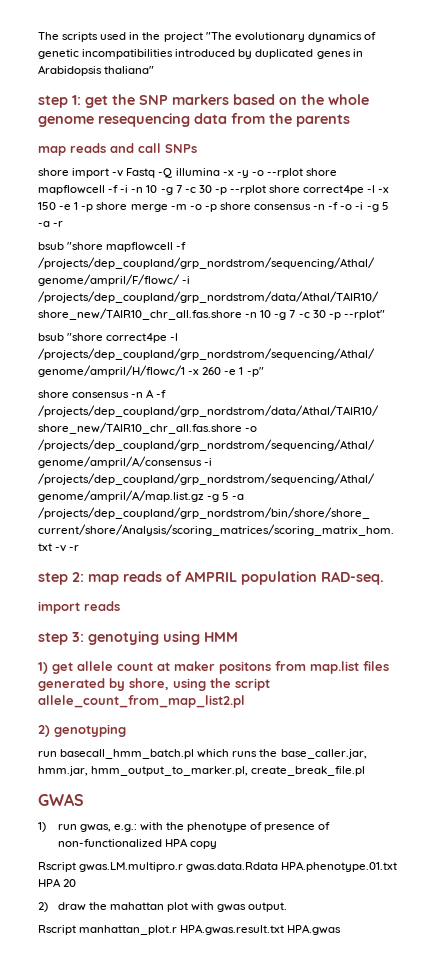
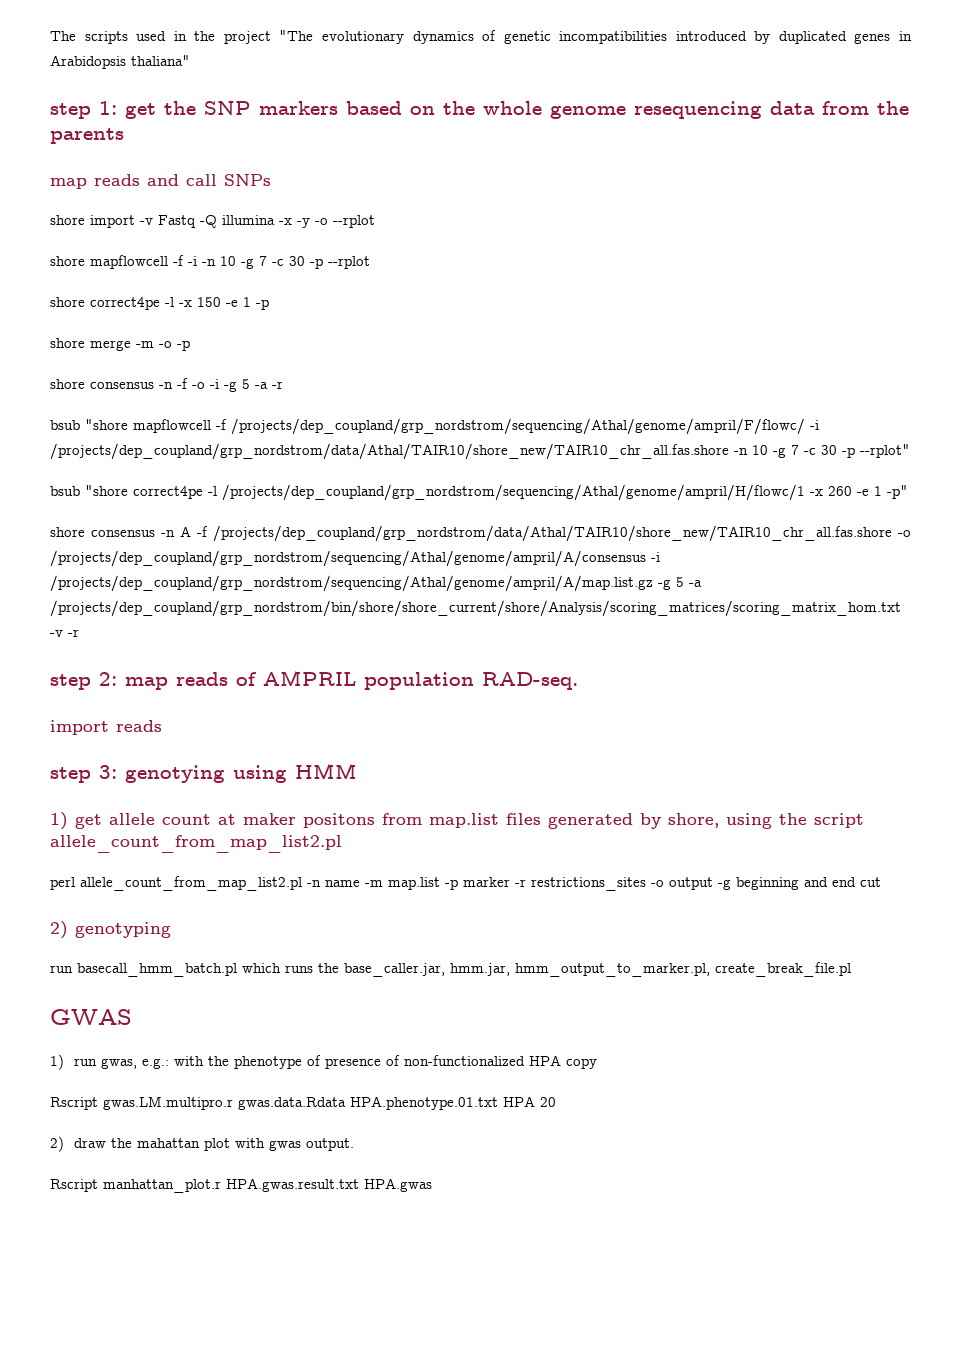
- shore import -v Fastq -Q illumina -x -y -o --rplot shore mapflowcell -f -i -n 10 -g 7 -c 30 -p --rplot shore correct4pe -l -x 150 -e 1 -p shore merge -m -o -p shore consensus -n -f -o -i -g 5 -a -r
+ shore import -v Fastq -Q illumina -x -y -o --rplot
+ shore mapflowcell -f -i -n 10 -g 7 -c 30 -p --rplot
+ shore correct4pe -l -x 150 -e 1 -p
+ shore merge -m -o -p
+ shore consensus -n -f -o -i -g 5 -a -r
+ perl allele_count_from_map_list2.pl -n name -m map.list -p marker -r restrictions_sites -o output -g beginning and end cut

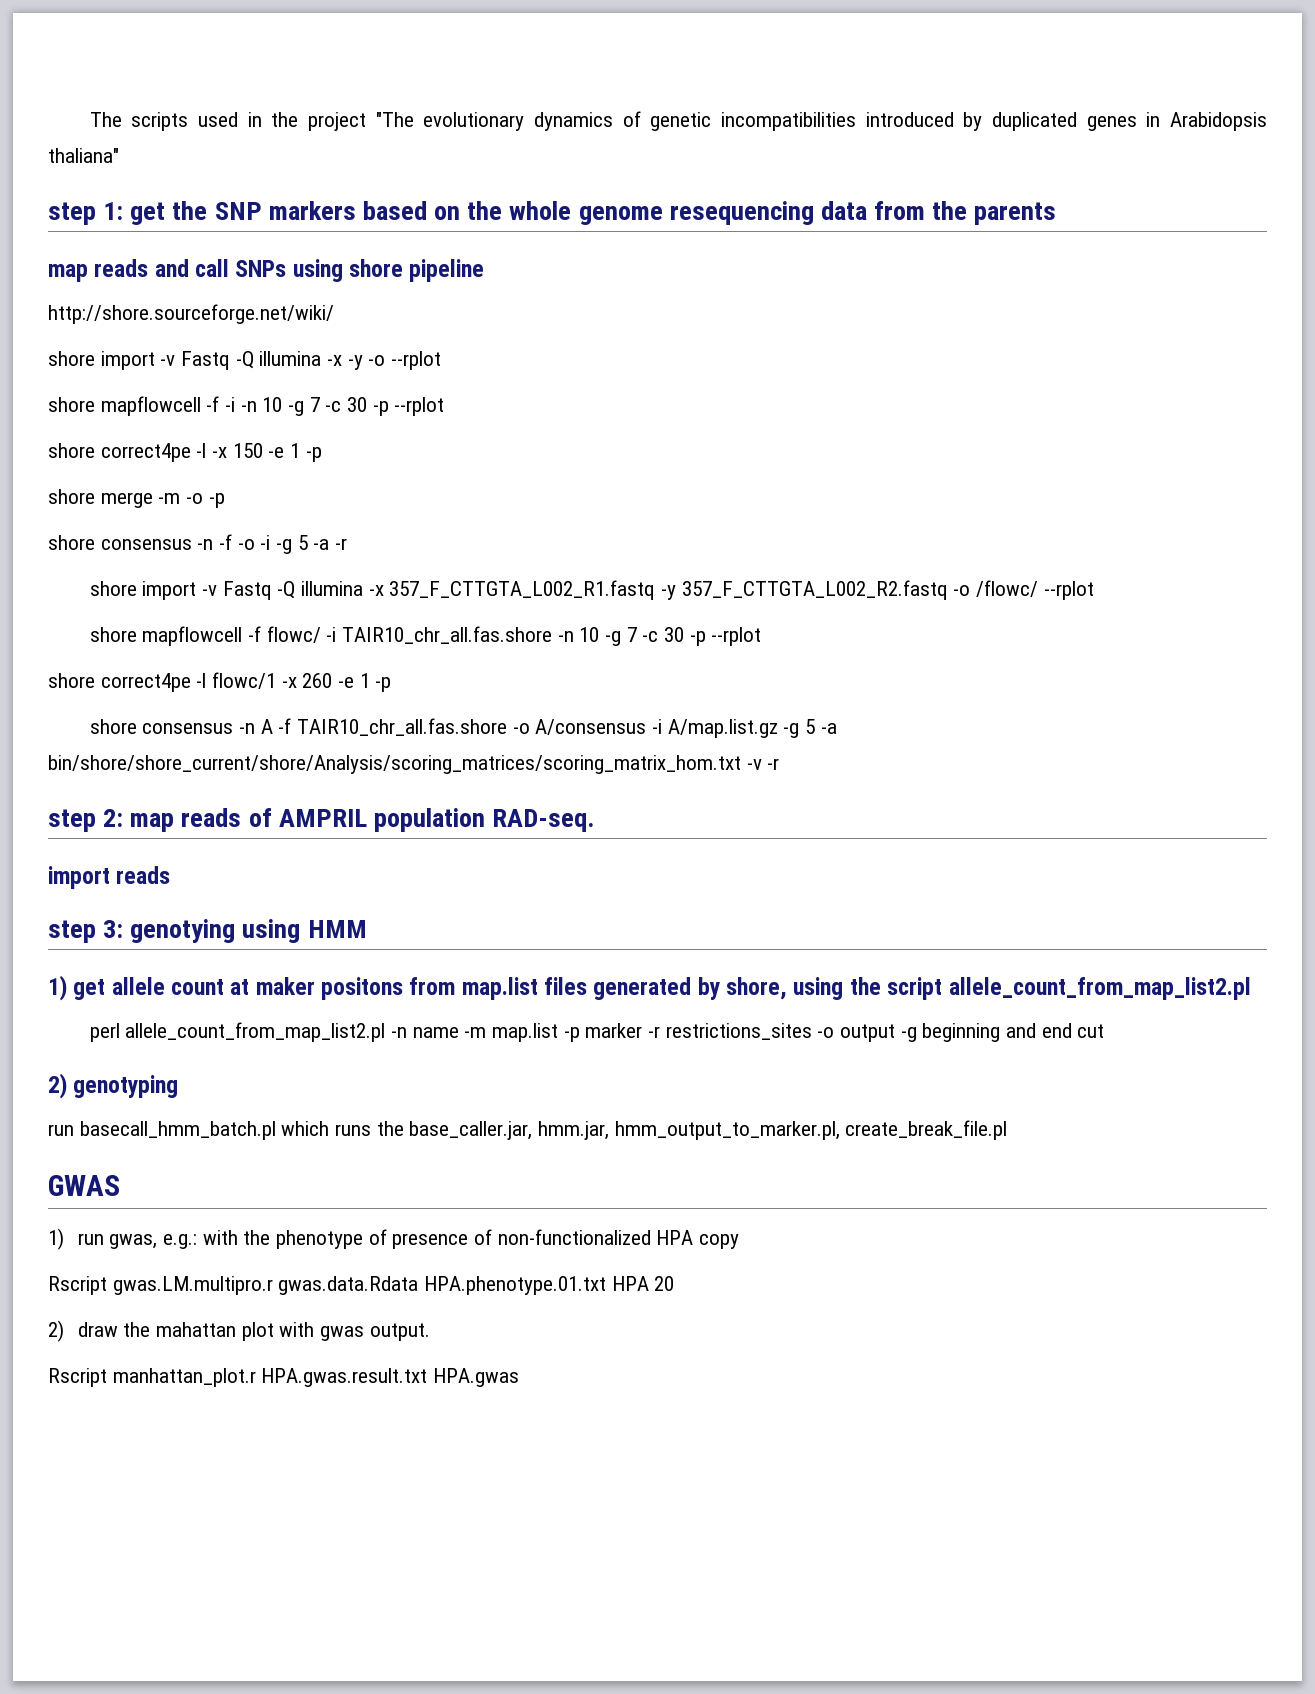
- map reads and call SNPs
+ map reads and call SNPs using shore pipeline
+ http://shore.sourceforge.net/wiki/
- bsub "shore mapflowcell -f /projects/dep_coupland/grp_nordstrom/sequencing/Athal/genome/ampril/F/flowc/ -i /projects/dep_coupland/grp_nordstrom/data/Athal/TAIR10/shore_new/TAIR10_chr_all.fas.shore -n 10 -g 7 -c 30 -p --rplot"
- bsub "shore correct4pe -l /projects/dep_coupland/grp_nordstrom/sequencing/Athal/genome/ampril/H/flowc/1 -x 260 -e 1 -p"
+ shore import -v Fastq -Q illumina -x 357_F_CTTGTA_L002_R1.fastq -y 357_F_CTTGTA_L002_R2.fastq -o /flowc/ --rplot
+ shore mapflowcell -f flowc/ -i TAIR10_chr_all.fas.shore -n 10 -g 7 -c 30 -p --rplot
+ shore correct4pe -l flowc/1 -x 260 -e 1 -p
- shore consensus -n A -f /projects/dep_coupland/grp_nordstrom/data/Athal/TAIR10/shore_new/TAIR10_chr_all.fas.shore -o /projects/dep_coupland/grp_nordstrom/sequencing/Athal/genome/ampril/A/consensus -i /projects/dep_coupland/grp_nordstrom/sequencing/Athal/genome/ampril/A/map.list.gz -g 5 -a /projects/dep_coupland/grp_nordstrom/bin/shore/shore_current/shore/Analysis/scoring_matrices/scoring_matrix_hom.txt -v -r
+ shore consensus -n A -f TAIR10_chr_all.fas.shore -o A/consensus -i A/map.list.gz -g 5 -a bin/shore/shore_current/shore/Analysis/scoring_matrices/scoring_matrix_hom.txt -v -r

